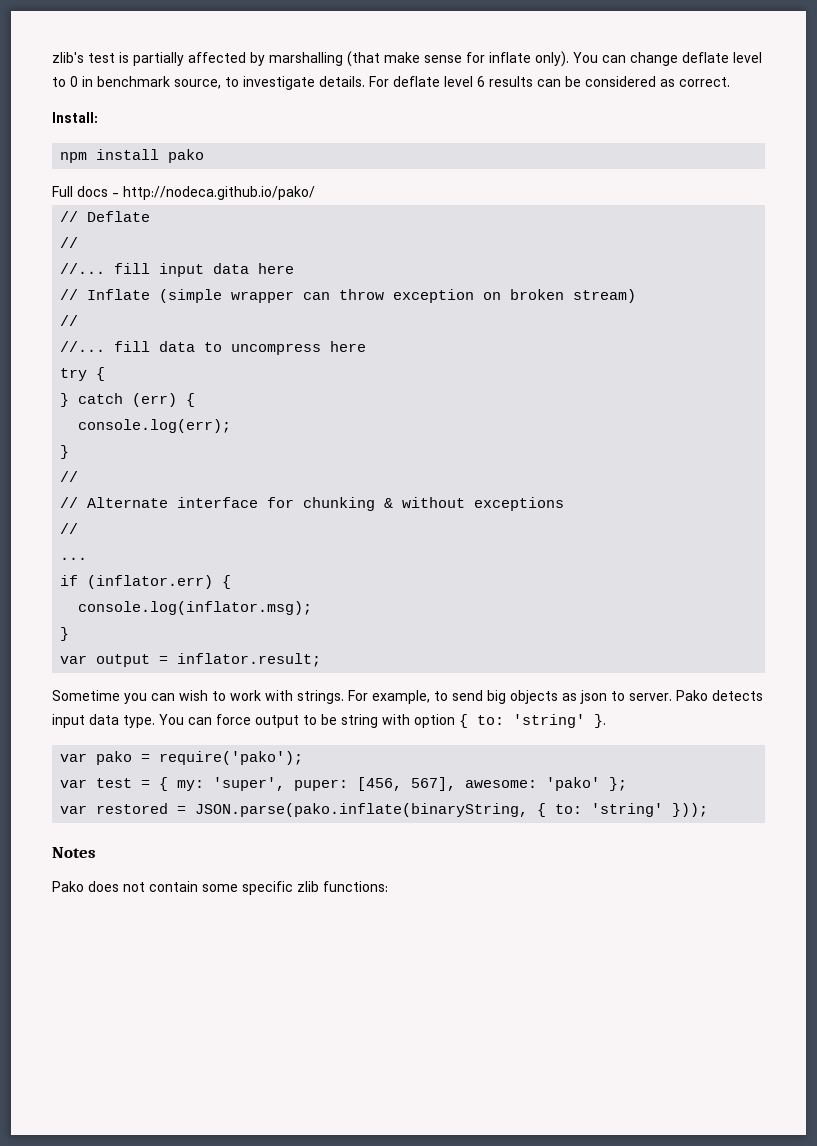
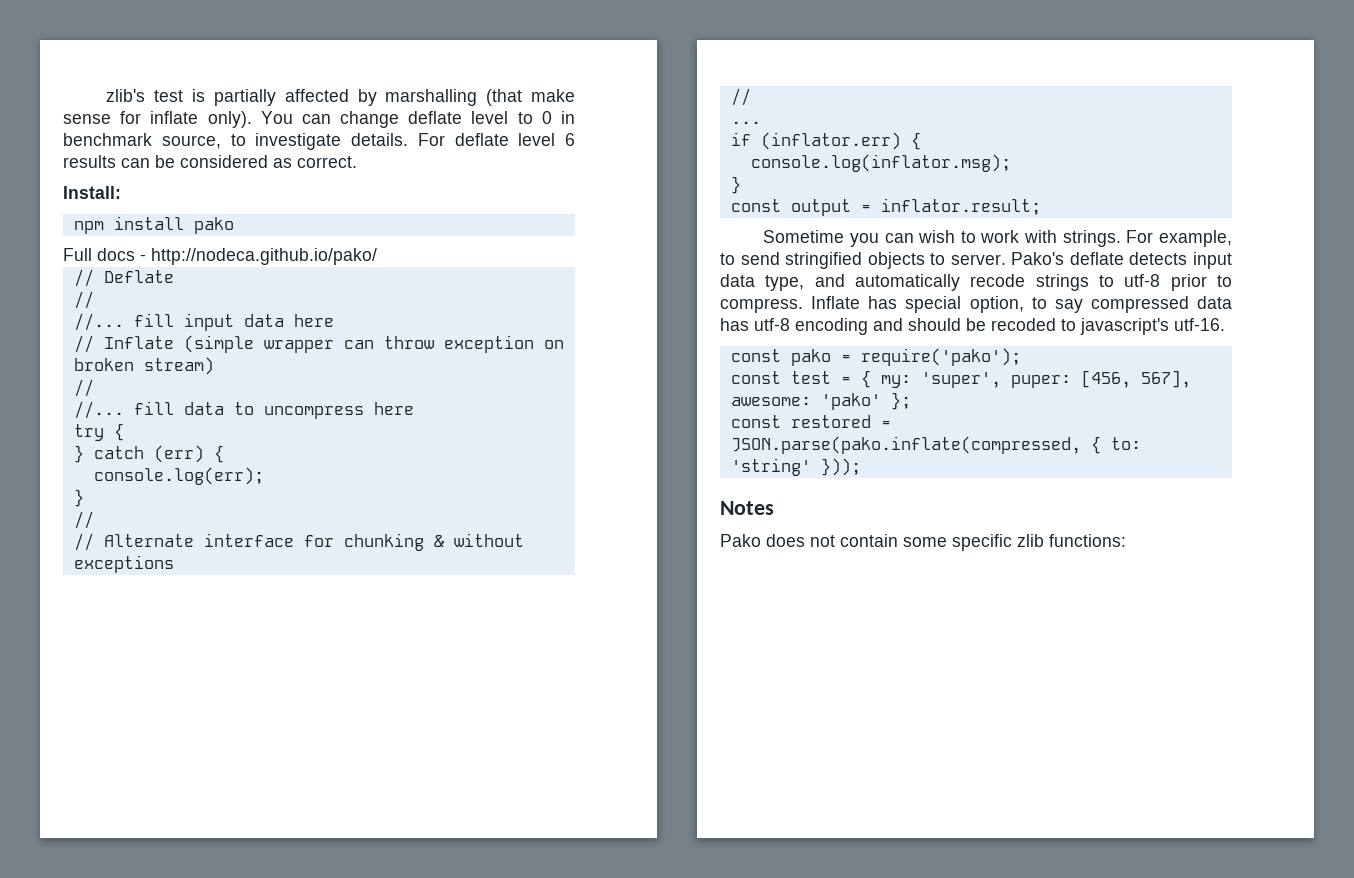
- var output = inflator.result;
+ const output = inflator.result;
- For example, to send big objects as json to server. Pako detects input data type. You can force output to be string with option { to: 'string' }.
- var pako = require('pako');
+ For example, to send stringified objects to server. Pako's deflate detects input data type, and automatically recode strings to utf-8 prior to compress. Inflate has special option, to say compressed data has utf-8 encoding and should be recoded to javascript's utf-16.
+ const pako = require('pako');
- var test = { my: 'super', puper: [456, 567], awesome: 'pako' };
+ const test = { my: 'super', puper: [456, 567], awesome: 'pako' };
- var restored = JSON.parse(pako.inflate(binaryString, { to: 'string' }));
+ const restored = JSON.parse(pako.inflate(compressed, { to: 'string' }));

